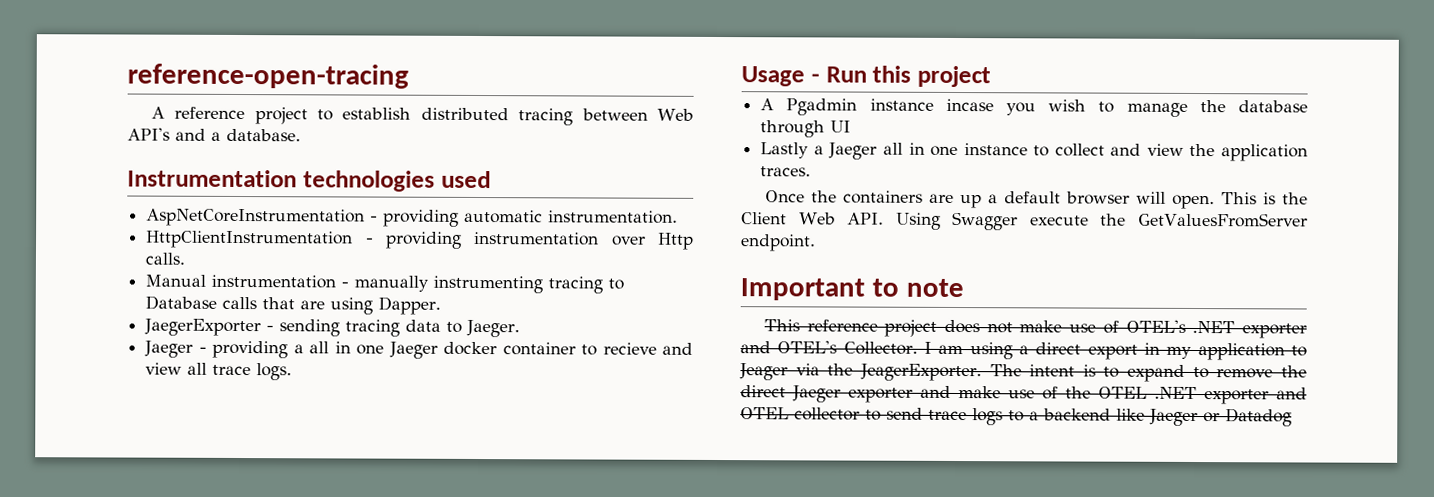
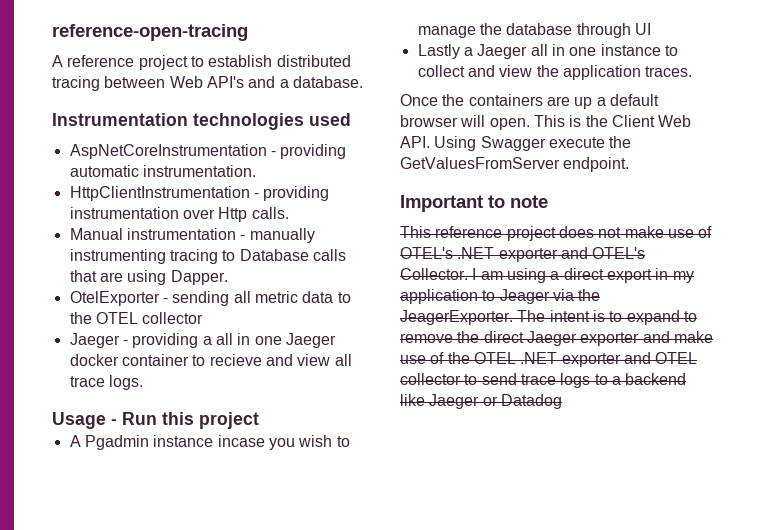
- JaegerExporter - sending tracing data to Jaeger.
+ OtelExporter - sending all metric data to the OTEL collector

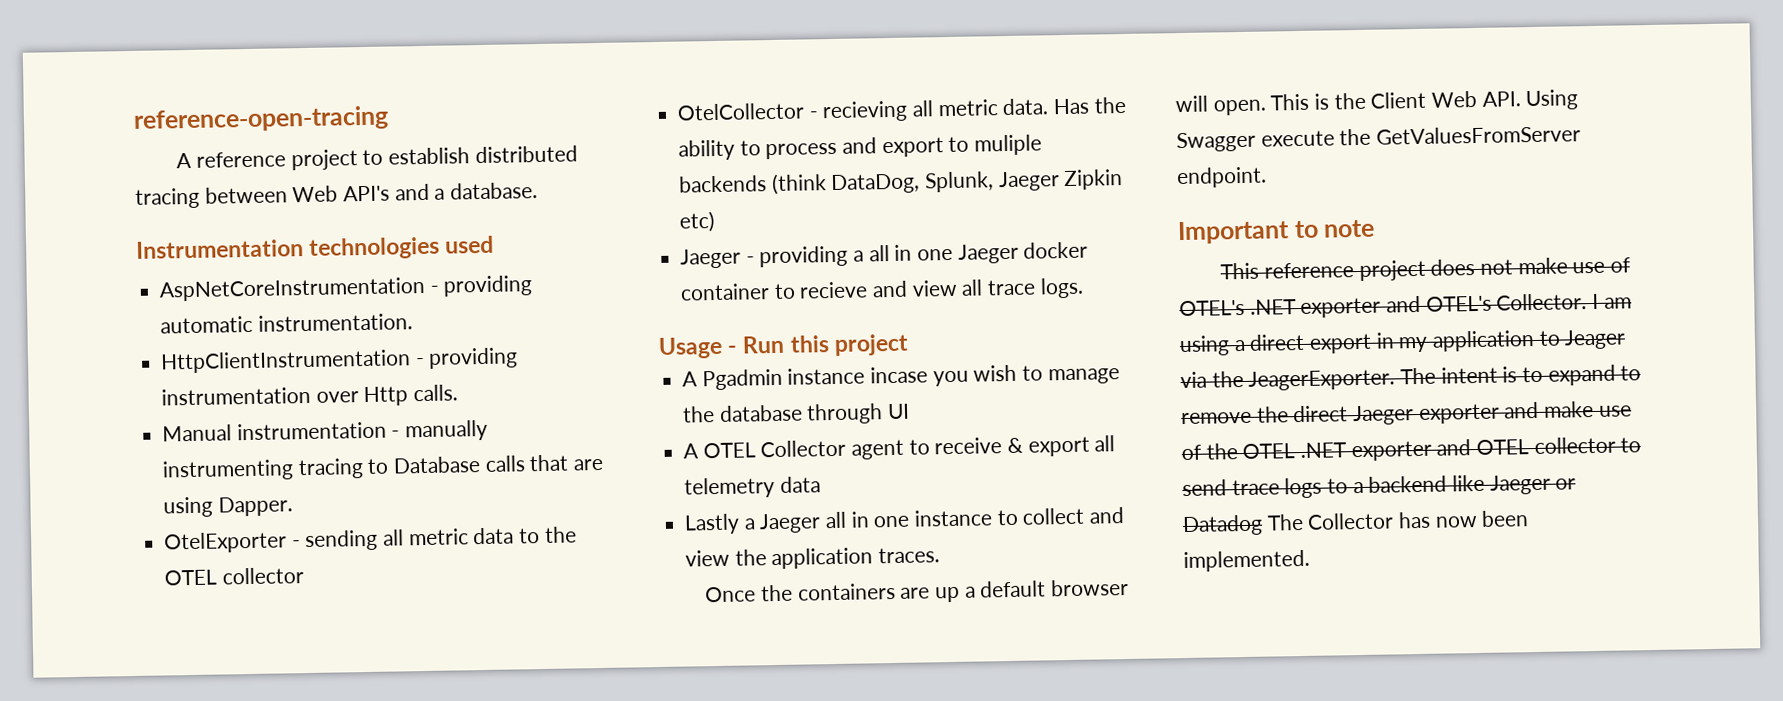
+ OtelCollector - recieving all metric data. Has the ability to process and export to muliple backends (think DataDog, Splunk, Jaeger Zipkin etc)
+ A OTEL Collector agent to receive & export all telemetry data
- The intent is to expand to remove the direct Jaeger exporter and make use of the OTEL .NET exporter and OTEL collector to send trace logs to a backend like Jaeger or Datadog
+ The intent is to expand to remove the direct Jaeger exporter and make use of the OTEL .NET exporter and OTEL collector to send trace logs to a backend like Jaeger or Datadog The Collector has now been implemented.

